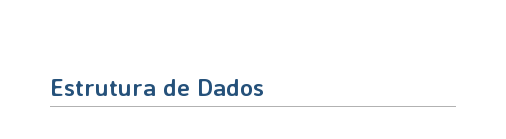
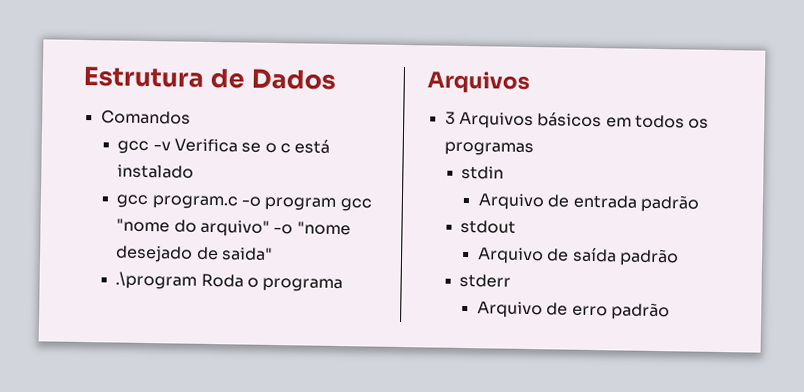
+ Comandos
+ gcc -v Verifica se o c está instalado
+ gcc program.c -o program gcc "nome do arquivo" -o "nome desejado de saida"
+ .\program Roda o programa
+ Arquivos
+ 3 Arquivos básicos em todos os programas
+ stdin
+ Arquivo de entrada padrão
+ stdout
+ Arquivo de saída padrão
+ stderr
+ Arquivo de erro padrão

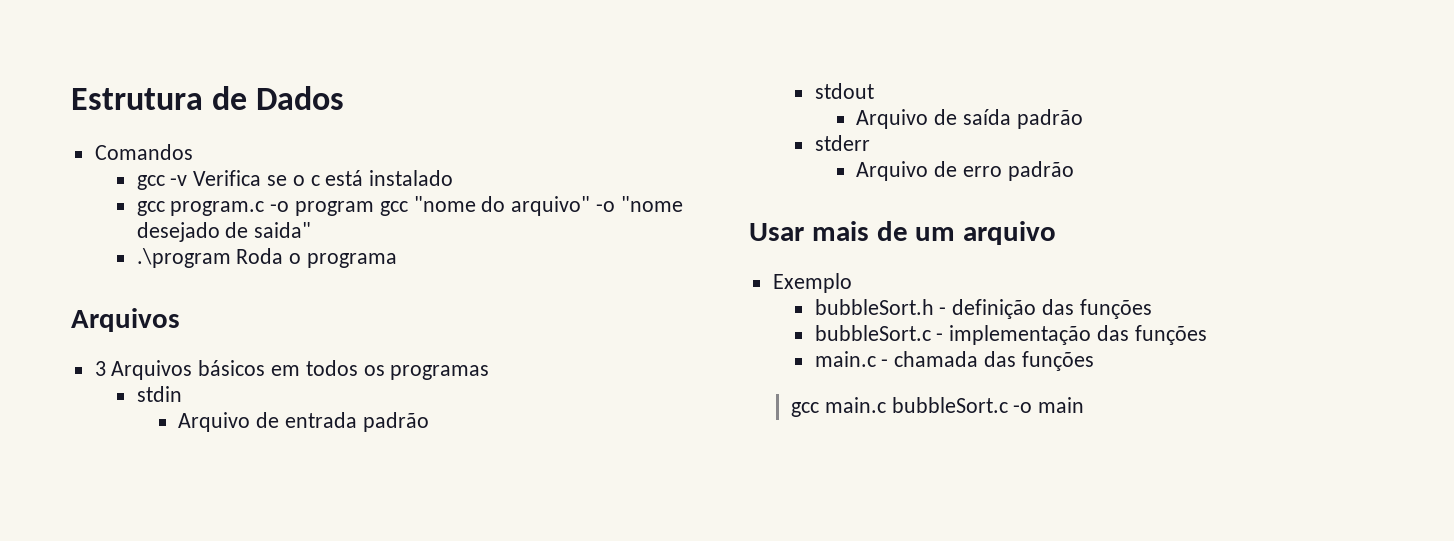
+ Usar mais de um arquivo
+ Exemplo
+ bubbleSort.h - definição das funções
+ bubbleSort.c - implementação das funções
+ main.c - chamada das funções
+ gcc main.c bubbleSort.c -o main

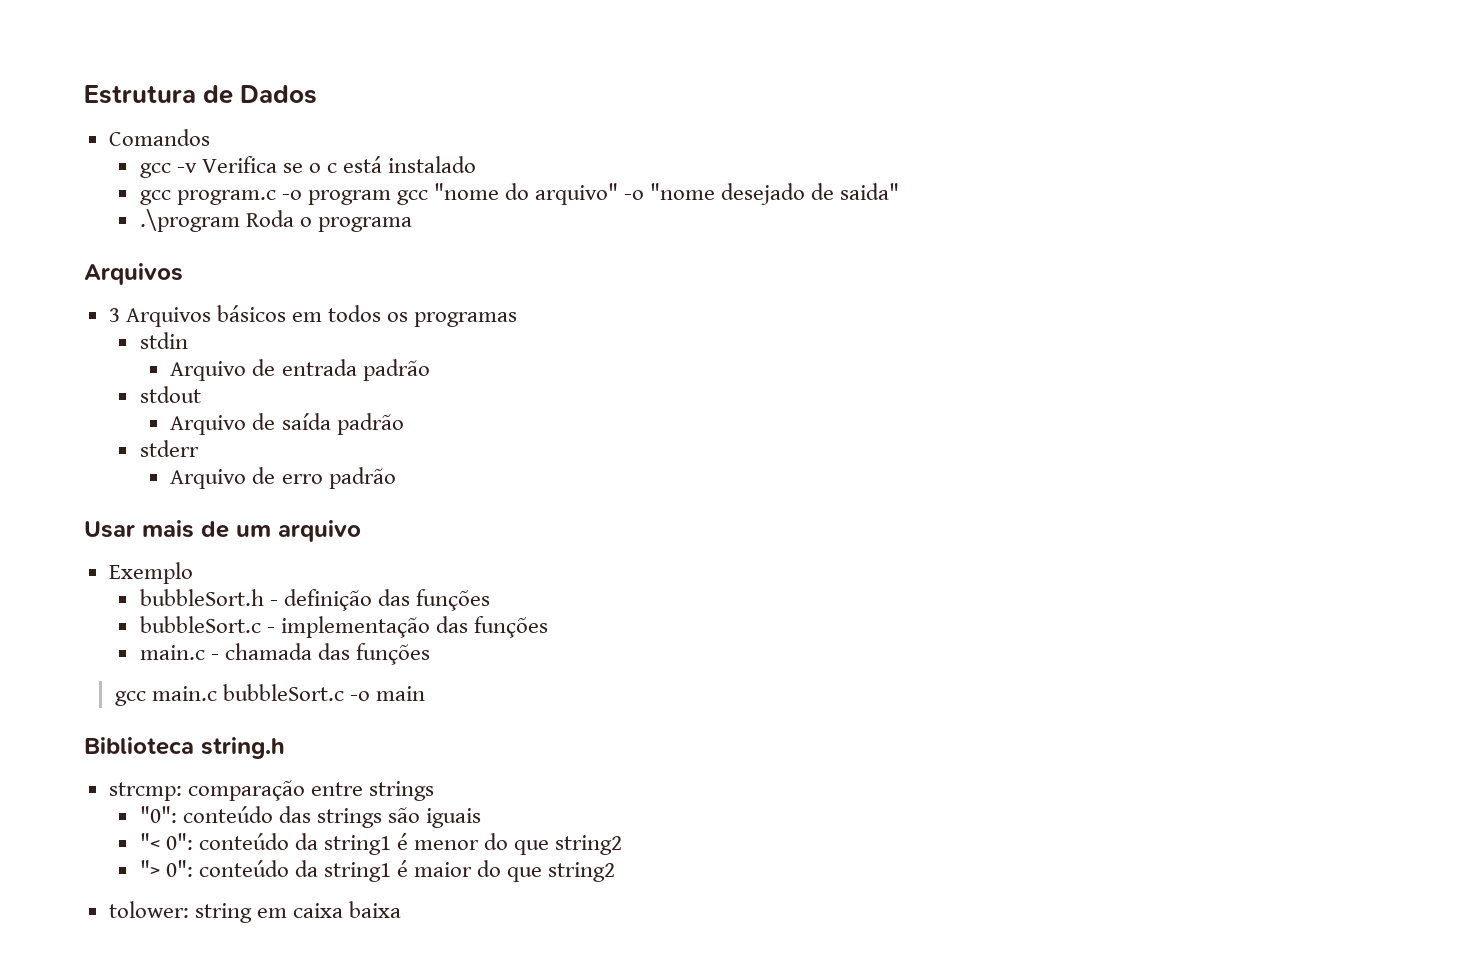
+ Biblioteca string.h
+ strcmp: comparação entre strings
+ "0": conteúdo das strings são iguais
+ "< 0": conteúdo da string1 é menor do que string2
+ "> 0": conteúdo da string1 é maior do que string2
+ tolower: string em caixa baixa

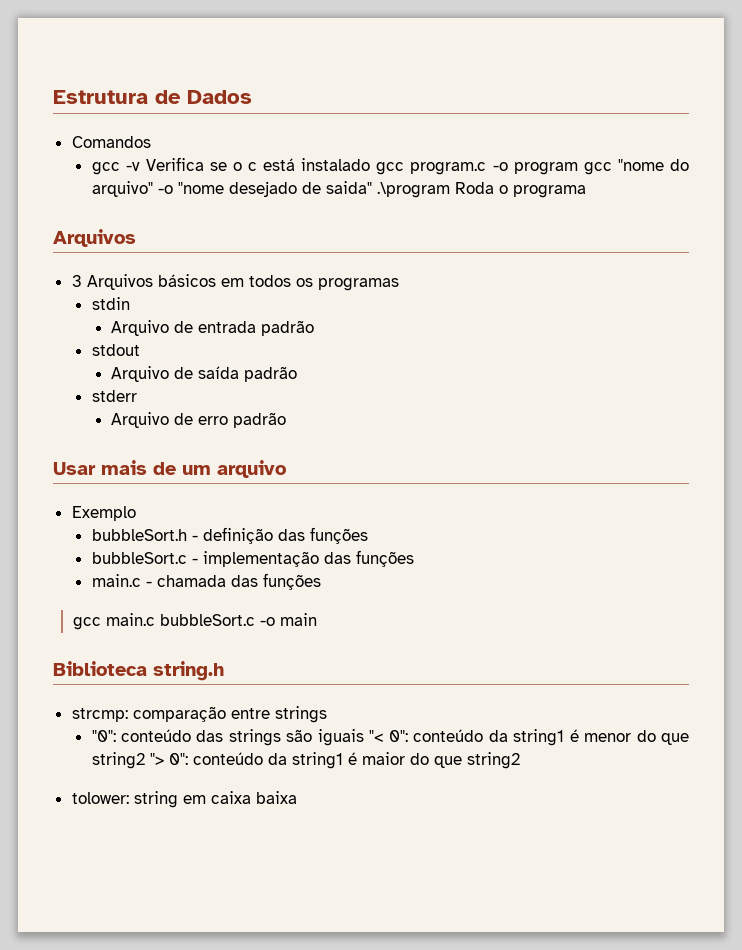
- gcc -v Verifica se o c está instalado
- gcc program.c -o program gcc "nome do arquivo" -o "nome desejado de saida"
- .\program Roda o programa
+ gcc -v Verifica se o c está instalado gcc program.c -o program gcc "nome do arquivo" -o "nome desejado de saida" .\program Roda o programa
- "0": conteúdo das strings são iguais
- "< 0": conteúdo da string1 é menor do que string2
- "> 0": conteúdo da string1 é maior do que string2
+ "0": conteúdo das strings são iguais "< 0": conteúdo da string1 é menor do que string2 "> 0": conteúdo da string1 é maior do que string2

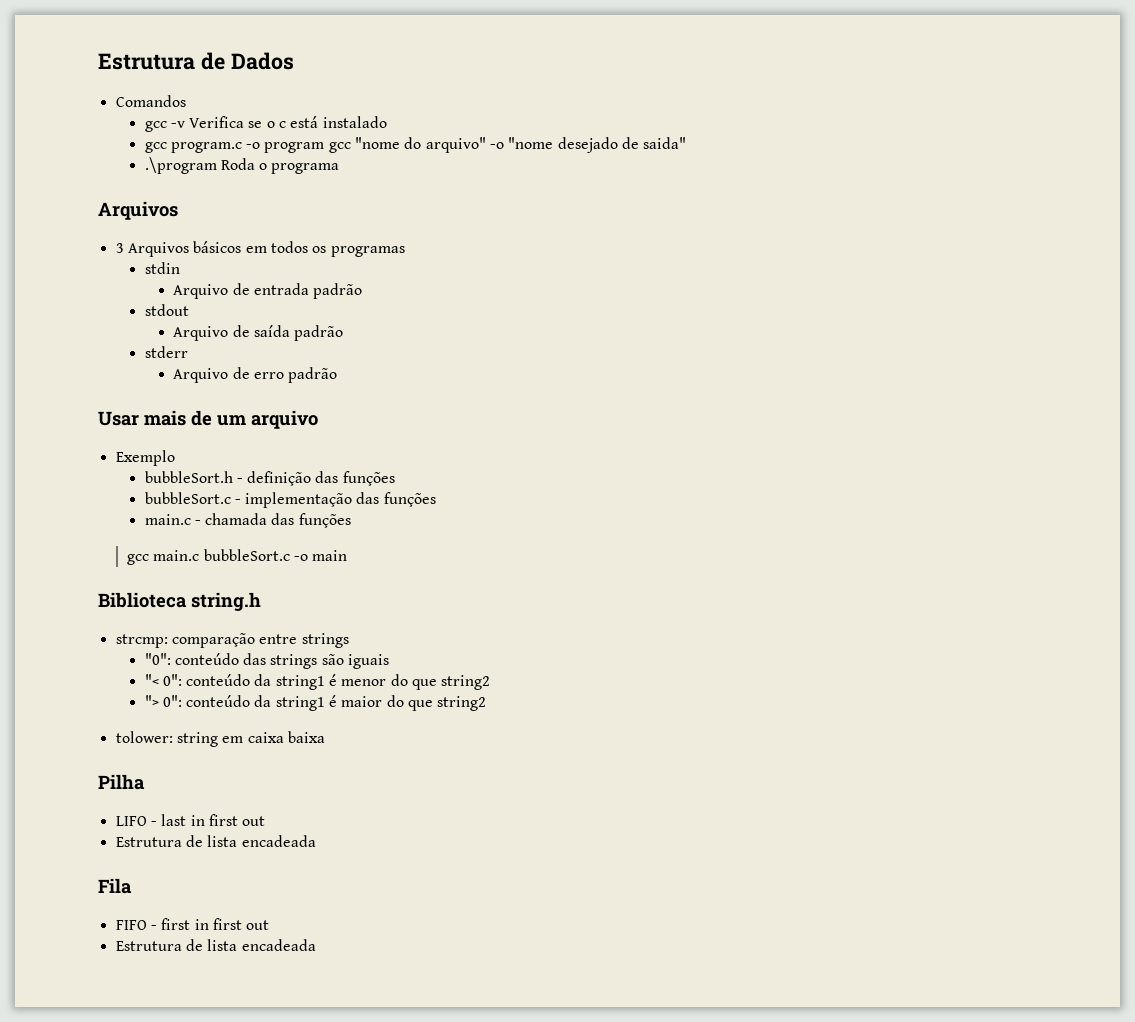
- gcc -v Verifica se o c está instalado gcc program.c -o program gcc "nome do arquivo" -o "nome desejado de saida" .\program Roda o programa
+ gcc -v Verifica se o c está instalado
+ gcc program.c -o program gcc "nome do arquivo" -o "nome desejado de saida"
+ .\program Roda o programa
- "0": conteúdo das strings são iguais "< 0": conteúdo da string1 é menor do que string2 "> 0": conteúdo da string1 é maior do que string2
+ "0": conteúdo das strings são iguais
+ "< 0": conteúdo da string1 é menor do que string2
+ "> 0": conteúdo da string1 é maior do que string2
+ Pilha
+ LIFO - last in first out
+ Estrutura de lista encadeada
+ Fila
+ FIFO - first in first out
+ Estrutura de lista encadeada

